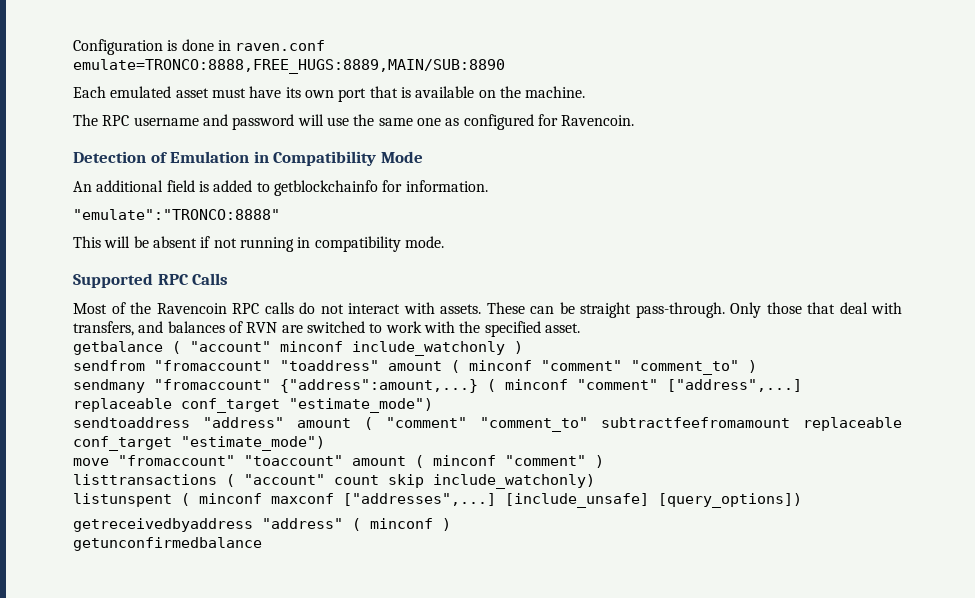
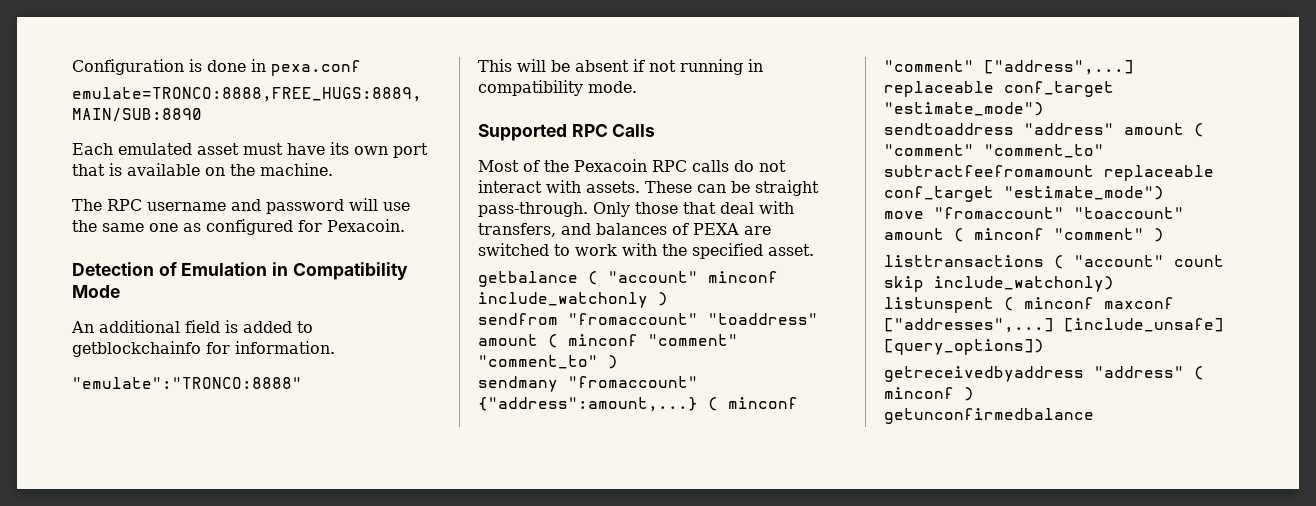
- Configuration is done in raven.conf
+ Configuration is done in pexa.conf
- The RPC username and password will use the same one as configured for Ravencoin.
+ The RPC username and password will use the same one as configured for Pexacoin.
- Most of the Ravencoin RPC calls do not interact with assets.
+ Most of the Pexacoin RPC calls do not interact with assets.
- Only those that deal with transfers, and balances of RVN are switched to work with the specified asset.
+ Only those that deal with transfers, and balances of PEXA are switched to work with the specified asset.

